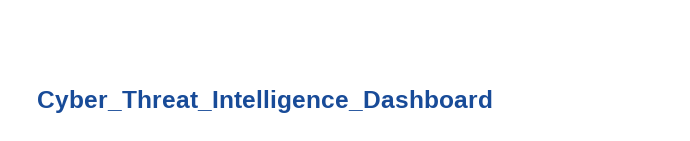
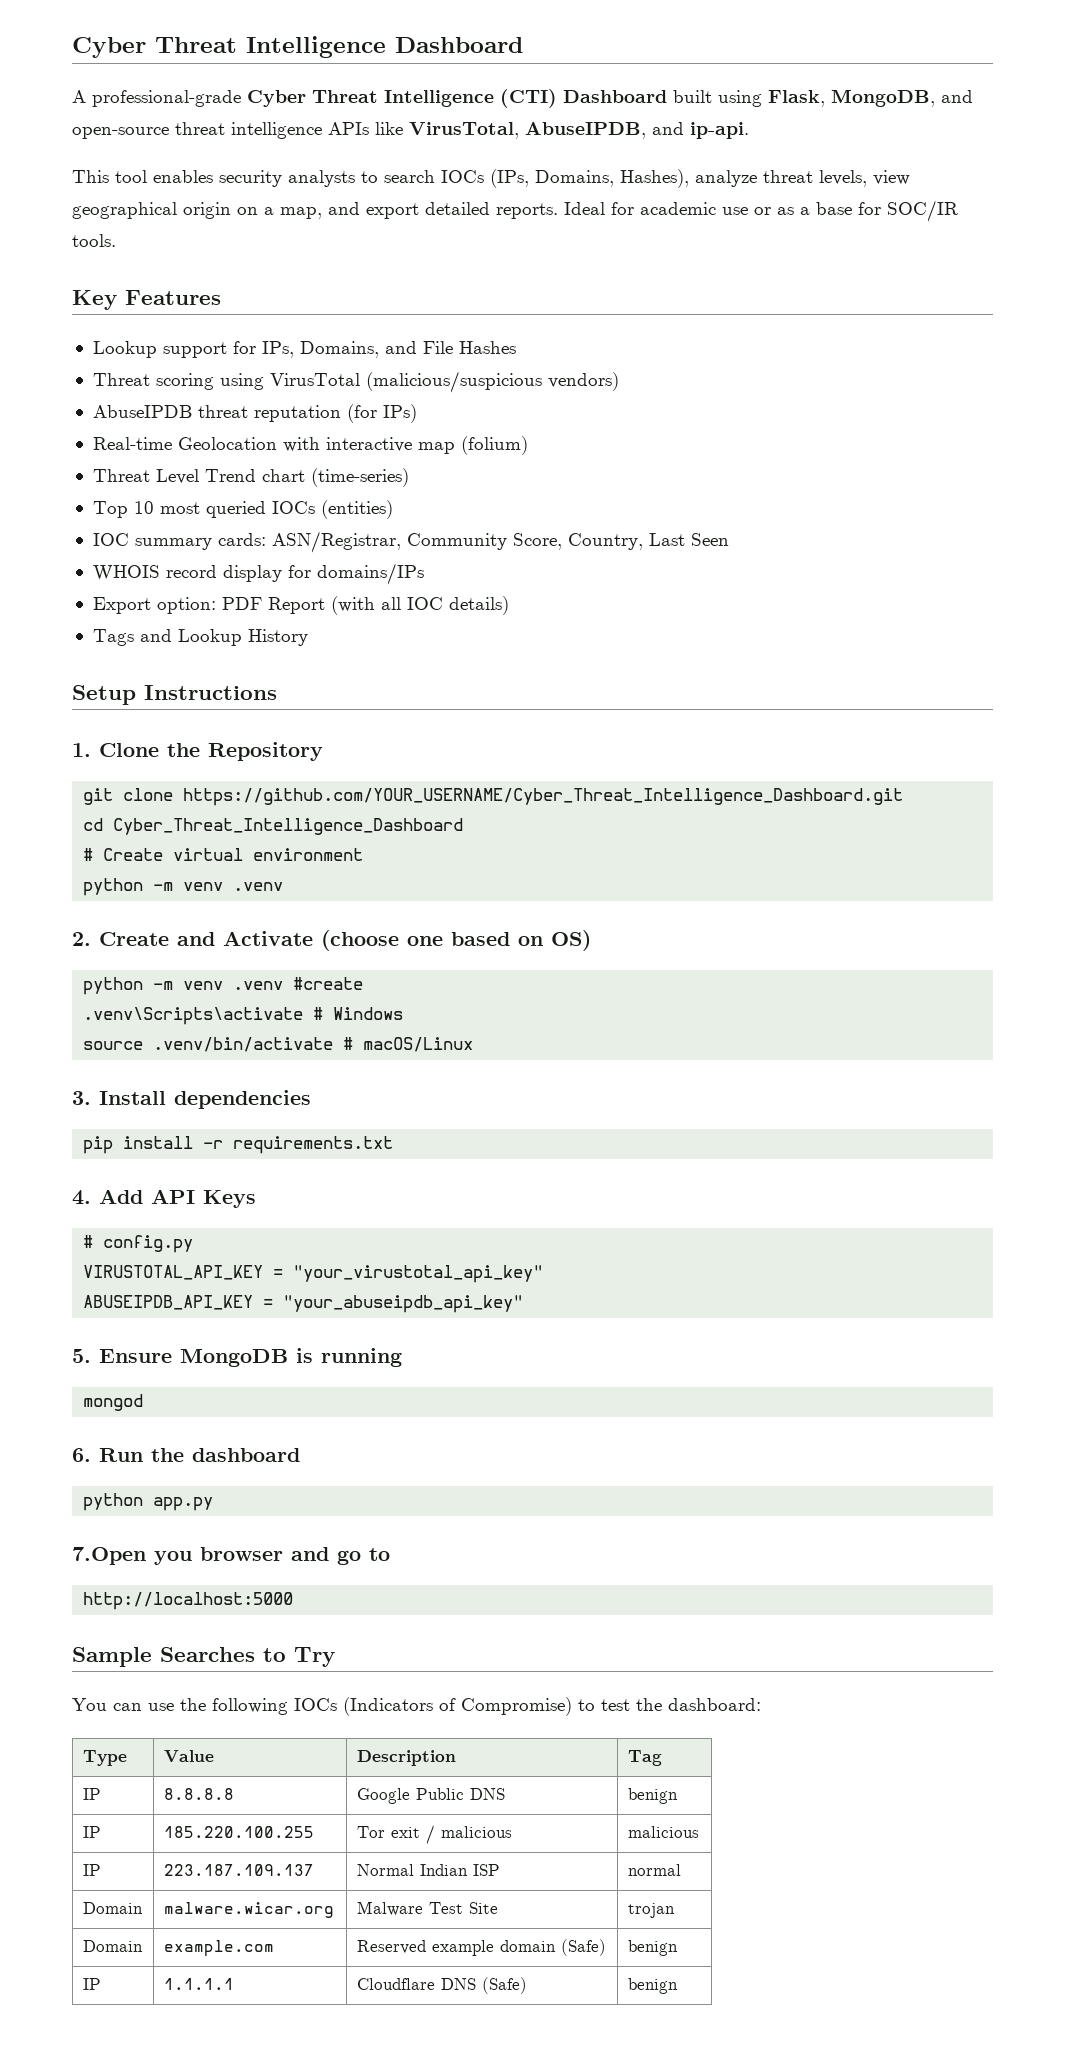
- Cyber_Threat_Intelligence_Dashboard
+ Cyber Threat Intelligence Dashboard
+ A professional-grade Cyber Threat Intelligence (CTI) Dashboard built using Flask, MongoDB, and open-source threat intelligence APIs like VirusTotal, AbuseIPDB, and ip-api.
+ This tool enables security analysts to search IOCs (IPs, Domains, Hashes), analyze threat levels, view geographical origin on a map, and export detailed reports. Ideal for academic use or as a base for SOC/IR tools.
+ Key Features
+ Lookup support for IPs, Domains, and File Hashes
+ Threat scoring using VirusTotal (malicious/suspicious vendors)
+ AbuseIPDB threat reputation (for IPs)
+ Real-time Geolocation with interactive map (folium)
+ Threat Level Trend chart (time-series)
+ Top 10 most queried IOCs (entities)
+ IOC summary cards: ASN/Registrar, Community Score, Country, Last Seen
+ WHOIS record display for domains/IPs
+ Export option: PDF Report (with all IOC details)
+ Tags and Lookup History
+ Setup Instructions
+ 1. Clone the Repository
+ git clone https://github.com/YOUR_USERNAME/Cyber_Threat_Intelligence_Dashboard.git
+ cd Cyber_Threat_Intelligence_Dashboard
+ # Create virtual environment
+ python -m venv .venv
+ 2. Create and Activate (choose one based on OS)
+ python -m venv .venv #create
+ .venv\Scripts\activate # Windows
+ source .venv/bin/activate # macOS/Linux
+ 3. Install dependencies
+ pip install -r requirements.txt
+ 4. Add API Keys
+ # config.py
+ VIRUSTOTAL_API_KEY = "your_virustotal_api_key"
+ ABUSEIPDB_API_KEY = "your_abuseipdb_api_key"
+ 5. Ensure MongoDB is running
+ mongod
+ 6. Run the dashboard
+ python app.py
+ 7.Open you browser and go to
+ http://localhost:5000
+ Sample Searches to Try
+ You can use the following IOCs (Indicators of Compromise) to test the dashboard:
+ Type | Value | Description | Tag
+ IP | 8.8.8.8 | Google Public DNS | benign
+ IP | 185.220.100.255 | Tor exit / malicious | malicious
+ IP | 223.187.109.137 | Normal Indian ISP | normal
+ Domain | malware.wicar.org | Malware Test Site | trojan
+ Domain | example.com | Reserved example domain (Safe) | benign
+ IP | 1.1.1.1 | Cloudflare DNS (Safe) | benign

